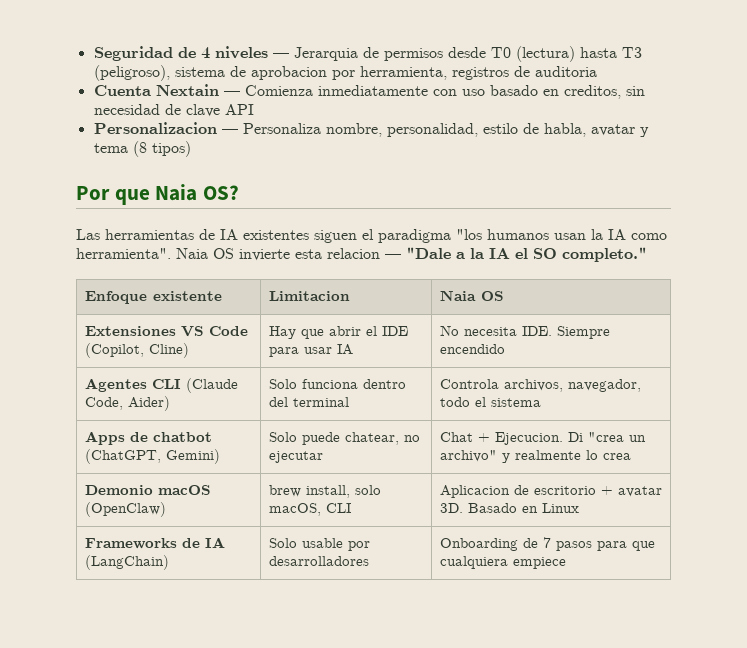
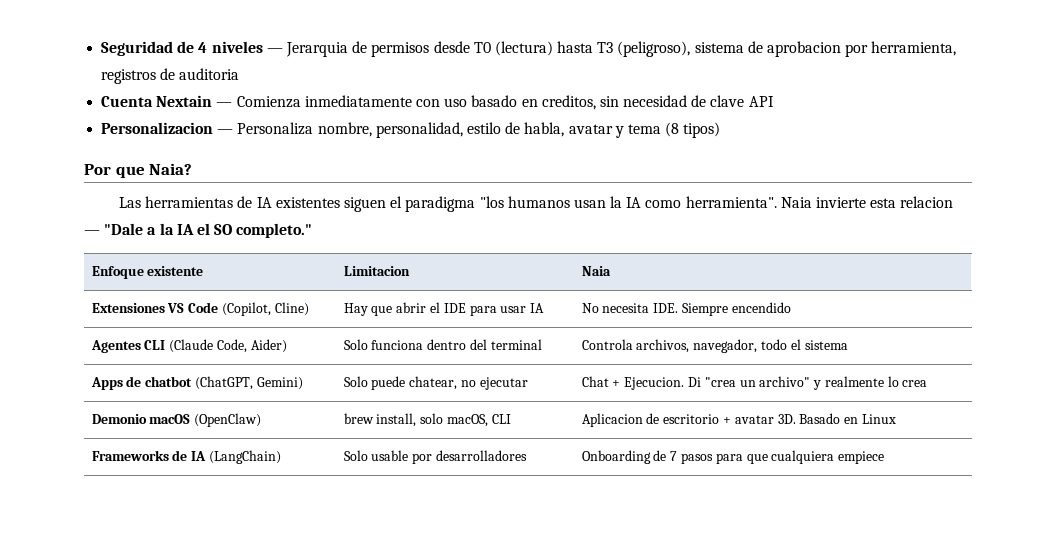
- Por que Naia OS?
+ Por que Naia?
- Naia OS invierte esta relacion — "Dale a la IA el SO completo."
+ Naia invierte esta relacion — "Dale a la IA el SO completo."
- Enfoque existente | Limitacion | Naia OS
+ Enfoque existente | Limitacion | Naia

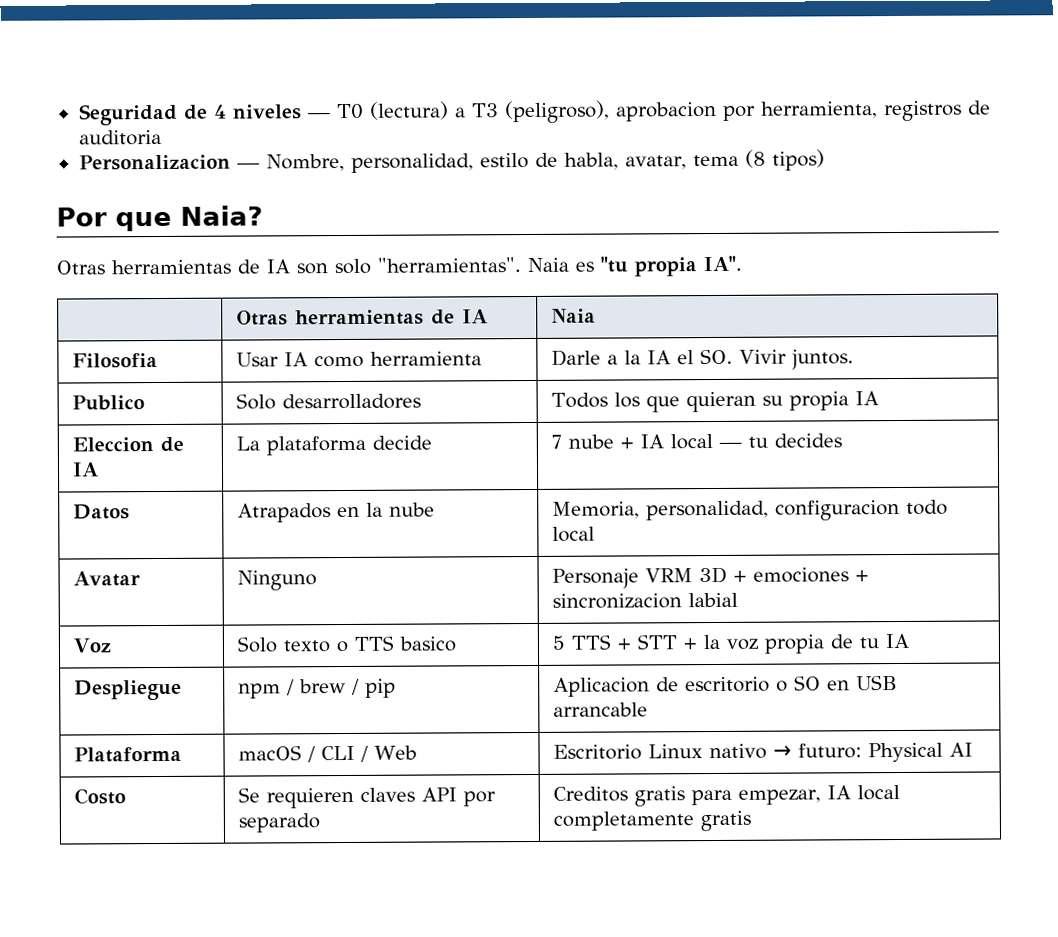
- Seguridad de 4 niveles — Jerarquia de permisos desde T0 (lectura) hasta T3 (peligroso), sistema de aprobacion por herramienta, registros de auditoria
+ Seguridad de 4 niveles — T0 (lectura) a T3 (peligroso), aprobacion por herramienta, registros de auditoria
- Cuenta Nextain — Comienza inmediatamente con uso basado en creditos, sin necesidad de clave API
- Personalizacion — Personaliza nombre, personalidad, estilo de habla, avatar y tema (8 tipos)
+ Personalizacion — Nombre, personalidad, estilo de habla, avatar, tema (8 tipos)
- Las herramientas de IA existentes siguen el paradigma "los humanos usan la IA como herramienta". Naia invierte esta relacion — "Dale a la IA el SO completo."
- Enfoque existente | Limitacion | Naia
- Extensiones VS Code (Copilot, Cline) | Hay que abrir el IDE para usar IA | No necesita IDE. Siempre encendido
- Agentes CLI (Claude Code, Aider) | Solo funciona dentro del terminal | Controla archivos, navegador, todo el sistema
- Apps de chatbot (ChatGPT, Gemini) | Solo puede chatear, no ejecutar | Chat + Ejecucion. Di "crea un archivo" y realmente lo crea
- Demonio macOS (OpenClaw) | brew install, solo macOS, CLI | Aplicacion de escritorio + avatar 3D. Basado en Linux
- Frameworks de IA (LangChain) | Solo usable por desarrolladores | Onboarding de 7 pasos para que cualquiera empiece
+ Otras herramientas de IA son solo "herramientas". Naia es "tu propia IA".
+ | Otras herramientas de IA | Naia
+ Filosofia | Usar IA como herramienta | Darle a la IA el SO. Vivir juntos.
+ Publico | Solo desarrolladores | Todos los que quieran su propia IA
+ Eleccion de IA | La plataforma decide | 7 nube + IA local — tu decides
+ Datos | Atrapados en la nube | Memoria, personalidad, configuracion todo local
+ Avatar | Ninguno | Personaje VRM 3D + emociones + sincronizacion labial
+ Voz | Solo texto o TTS basico | 5 TTS + STT + la voz propia de tu IA
+ Despliegue | npm / brew / pip | Aplicacion de escritorio o SO en USB arrancable
+ Plataforma | macOS / CLI / Web | Escritorio Linux nativo → futuro: Physical AI
+ Costo | Se requieren claves API por separado | Creditos gratis para empezar, IA local completamente gratis

